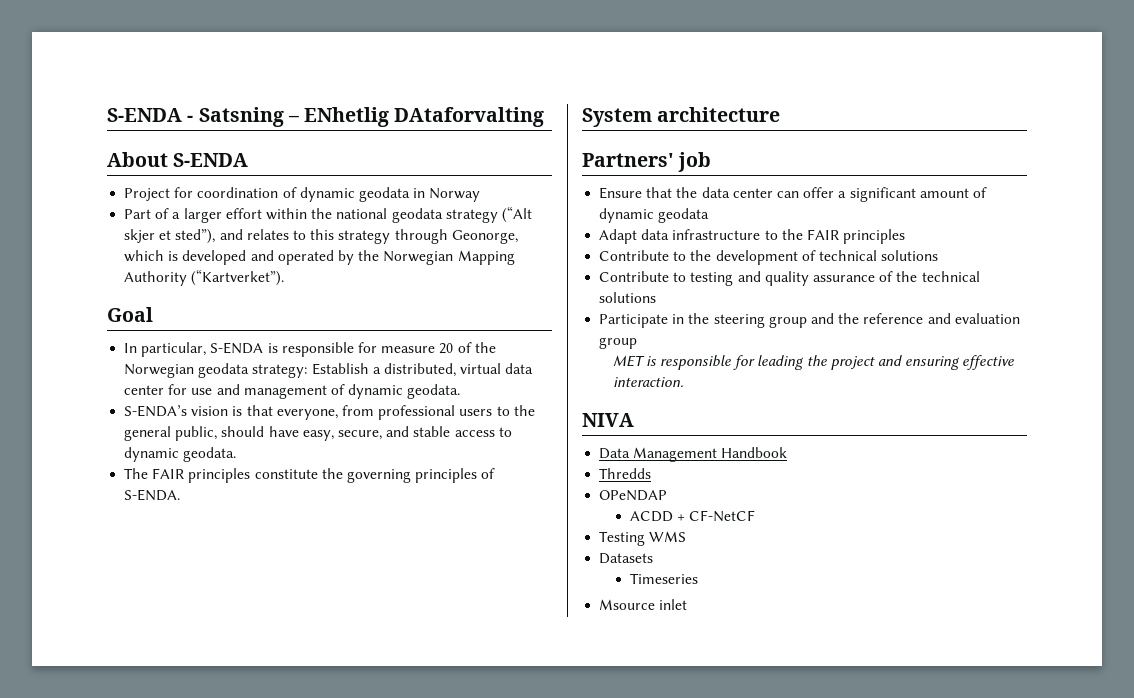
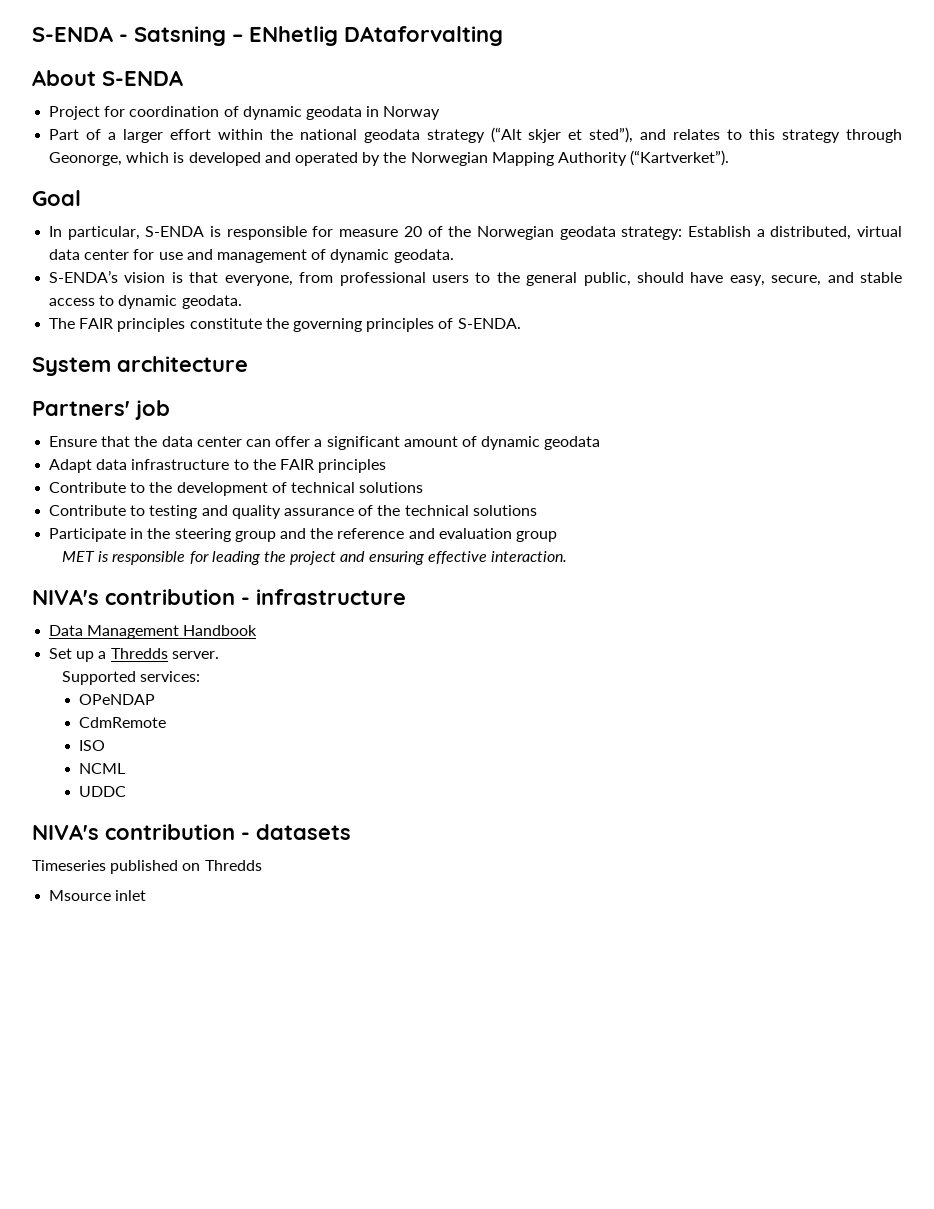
- NIVA
+ NIVA's contribution - infrastructure
- Thredds
+ Set up a Thredds server.
+ Supported services:
  OPeNDAP
- ACDD + CF-NetCF
- Testing WMS
- Datasets
- Timeseries
+ CdmRemote
+ ISO
+ NCML
+ UDDC
+ NIVA's contribution - datasets
+ Timeseries published on Thredds

